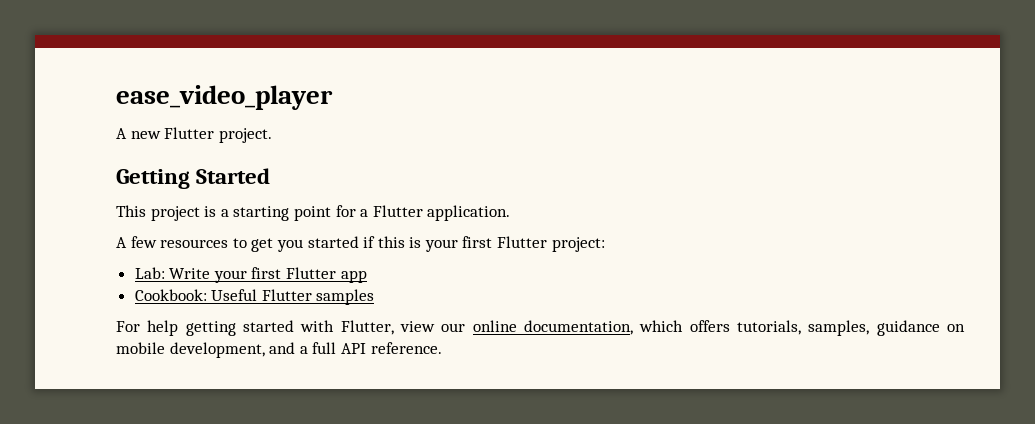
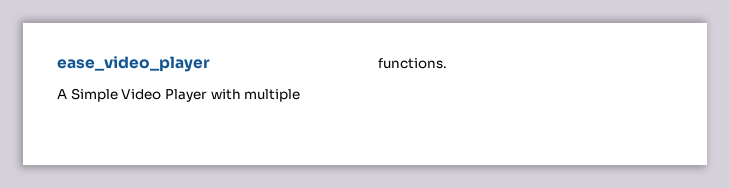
- A new Flutter project.
- Getting Started
- This project is a starting point for a Flutter application.
- A few resources to get you started if this is your first Flutter project:
- Lab: Write your first Flutter app
- Cookbook: Useful Flutter samples
- For help getting started with Flutter, view our online documentation, which offers tutorials, samples, guidance on mobile development, and a full API reference.
+ A Simple Video Player with multiple functions.

